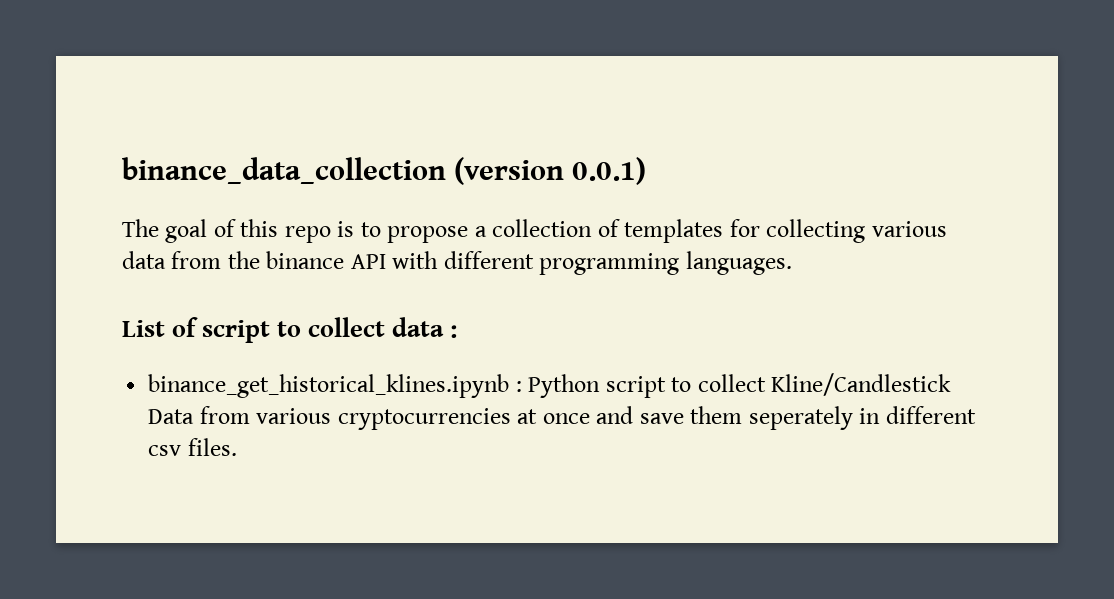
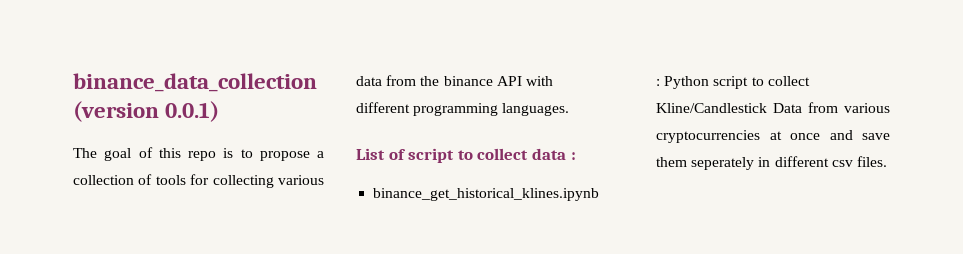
- The goal of this repo is to propose a collection of templates for collecting various data from the binance API with different programming languages.
+ The goal of this repo is to propose a collection of tools for collecting various data from the binance API with different programming languages.

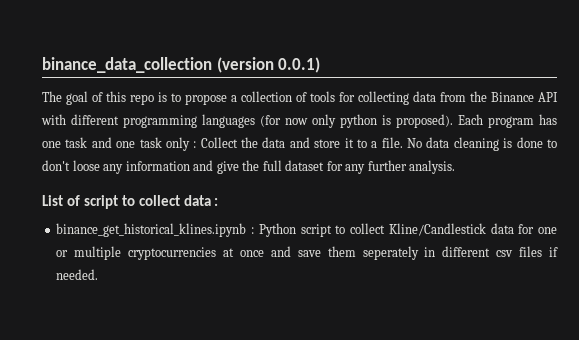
- The goal of this repo is to propose a collection of tools for collecting various data from the binance API with different programming languages.
+ The goal of this repo is to propose a collection of tools for collecting data from the Binance API with different programming languages (for now only python is proposed). Each program has one task and one task only : Collect the data and store it to a file. No data cleaning is done to don't loose any information and give the full dataset for any further analysis.
- binance_get_historical_klines.ipynb : Python script to collect Kline/Candlestick Data from various cryptocurrencies at once and save them seperately in different csv files.
+ binance_get_historical_klines.ipynb : Python script to collect Kline/Candlestick data for one or multiple cryptocurrencies at once and save them seperately in different csv files if needed.

